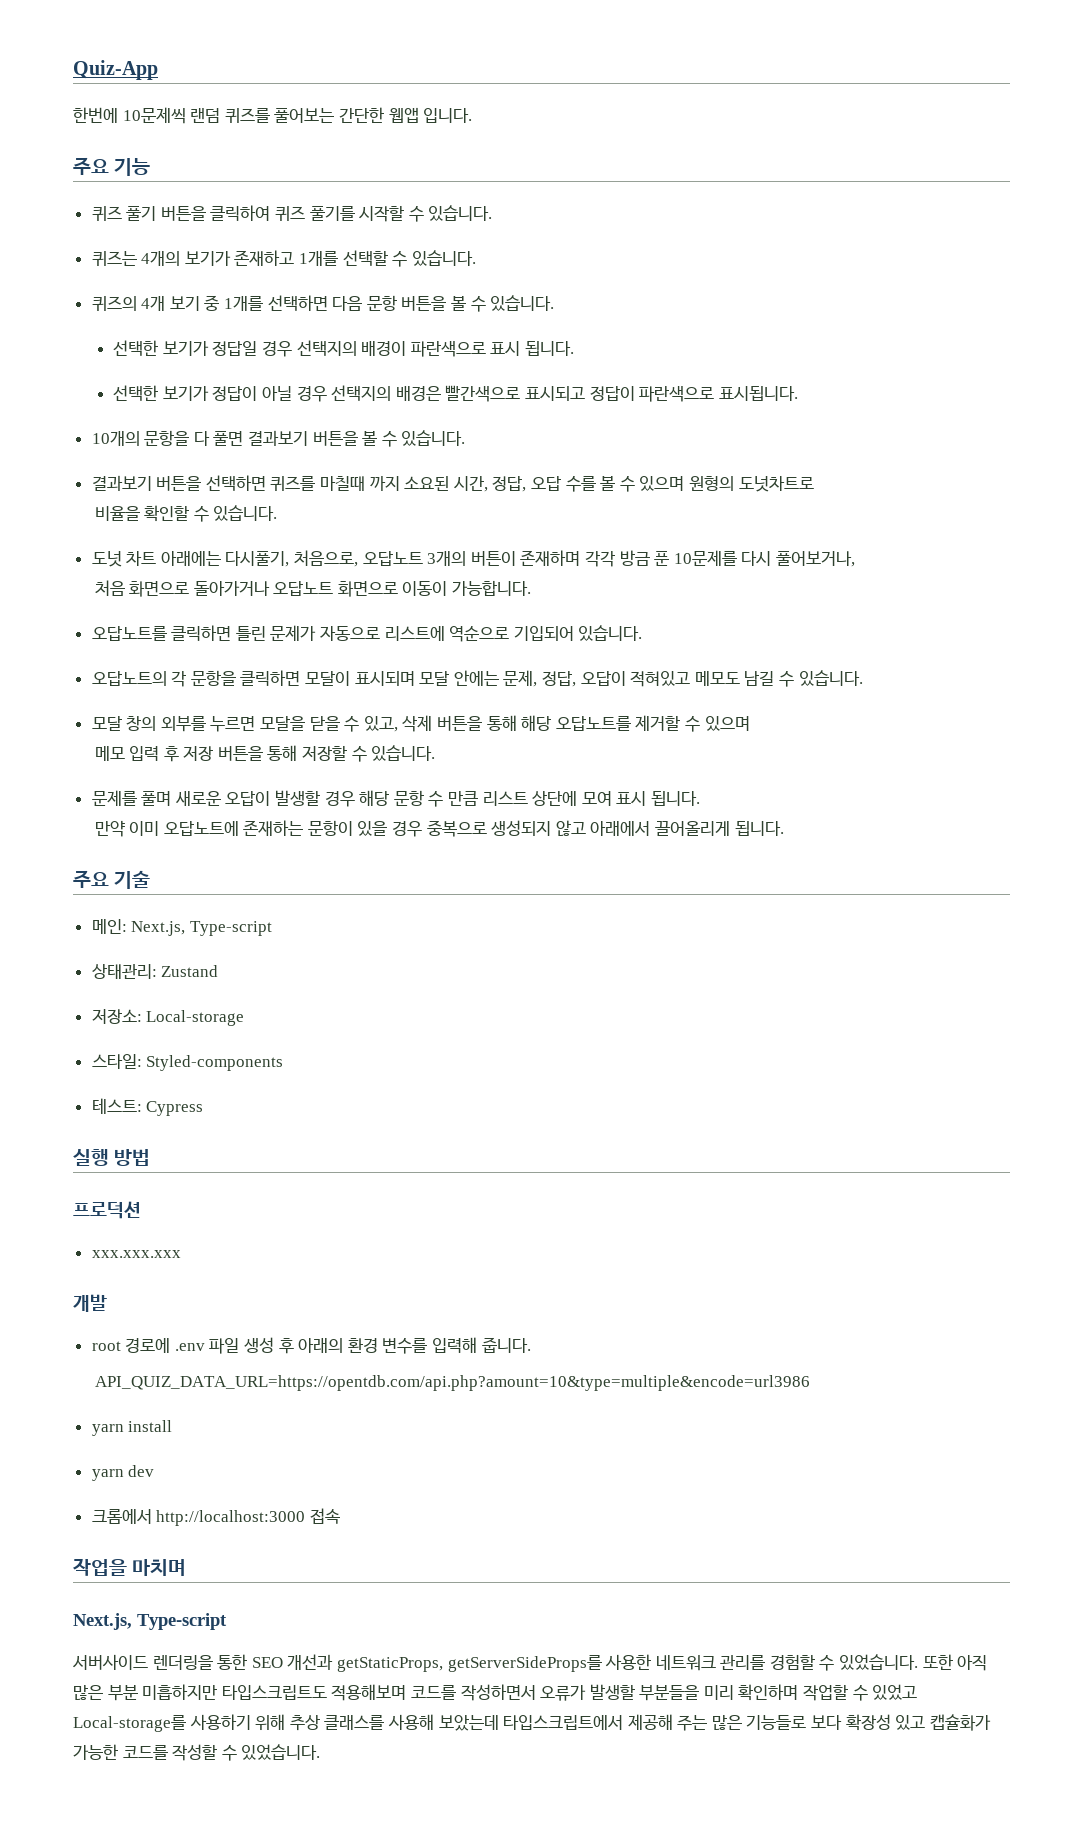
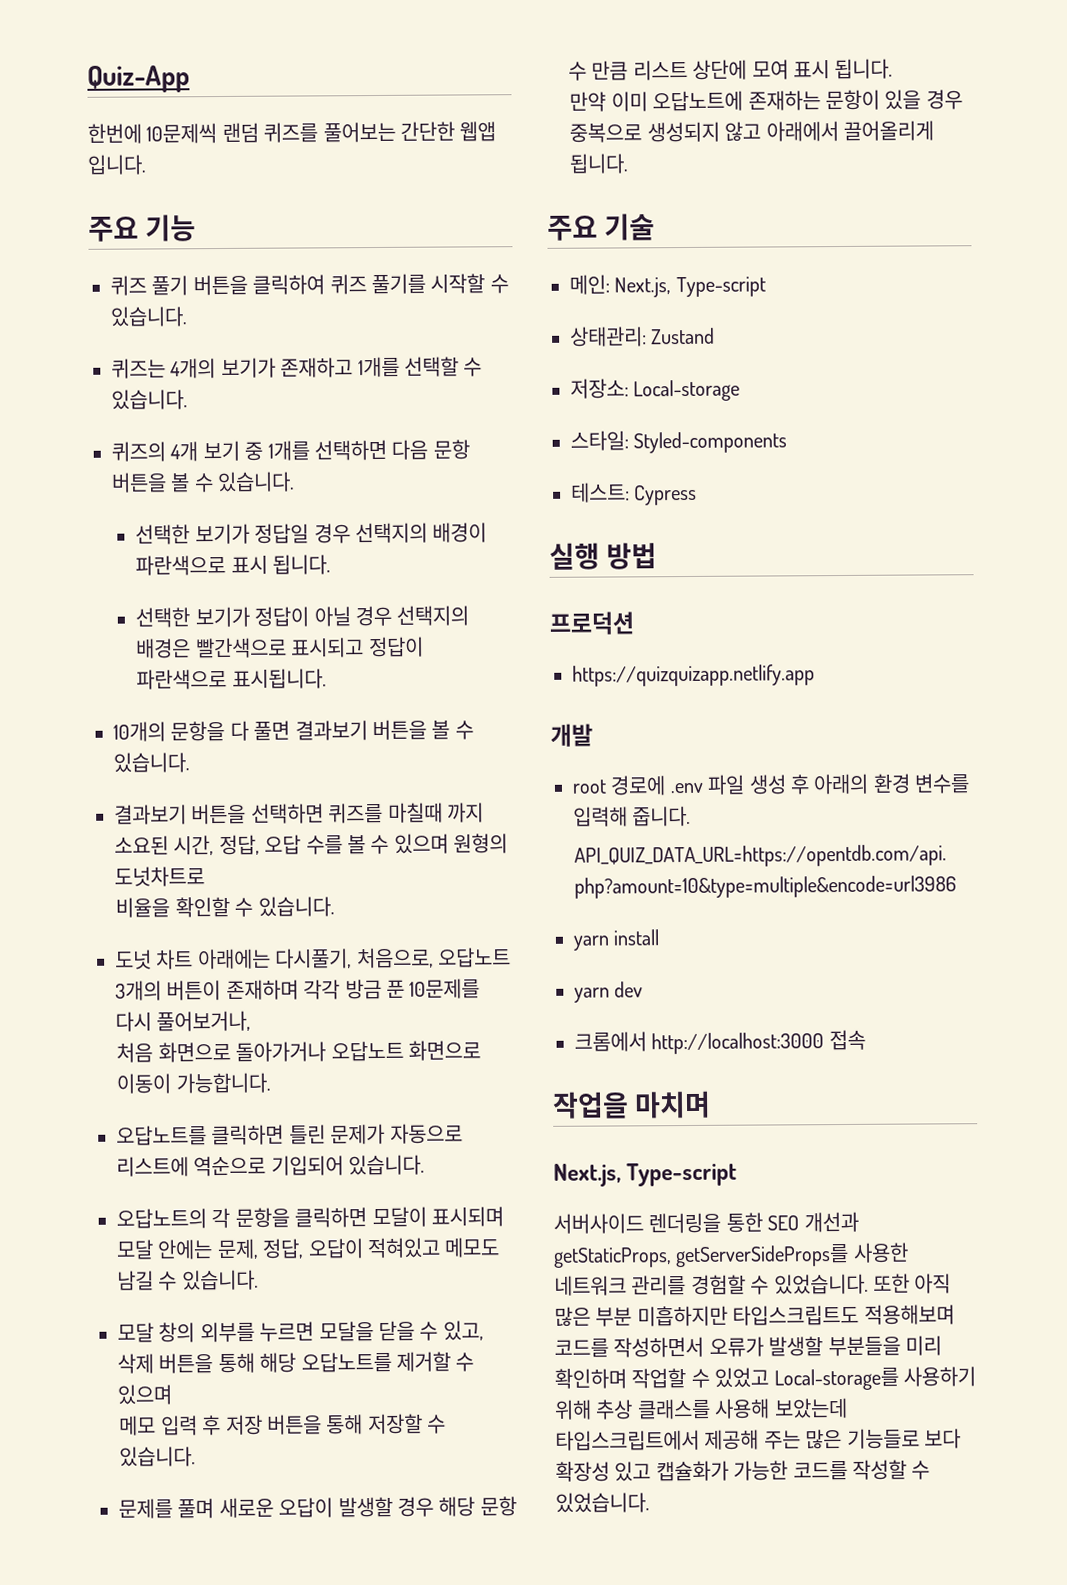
- xxx.xxx.xxx
+ https://quizquizapp.netlify.app

